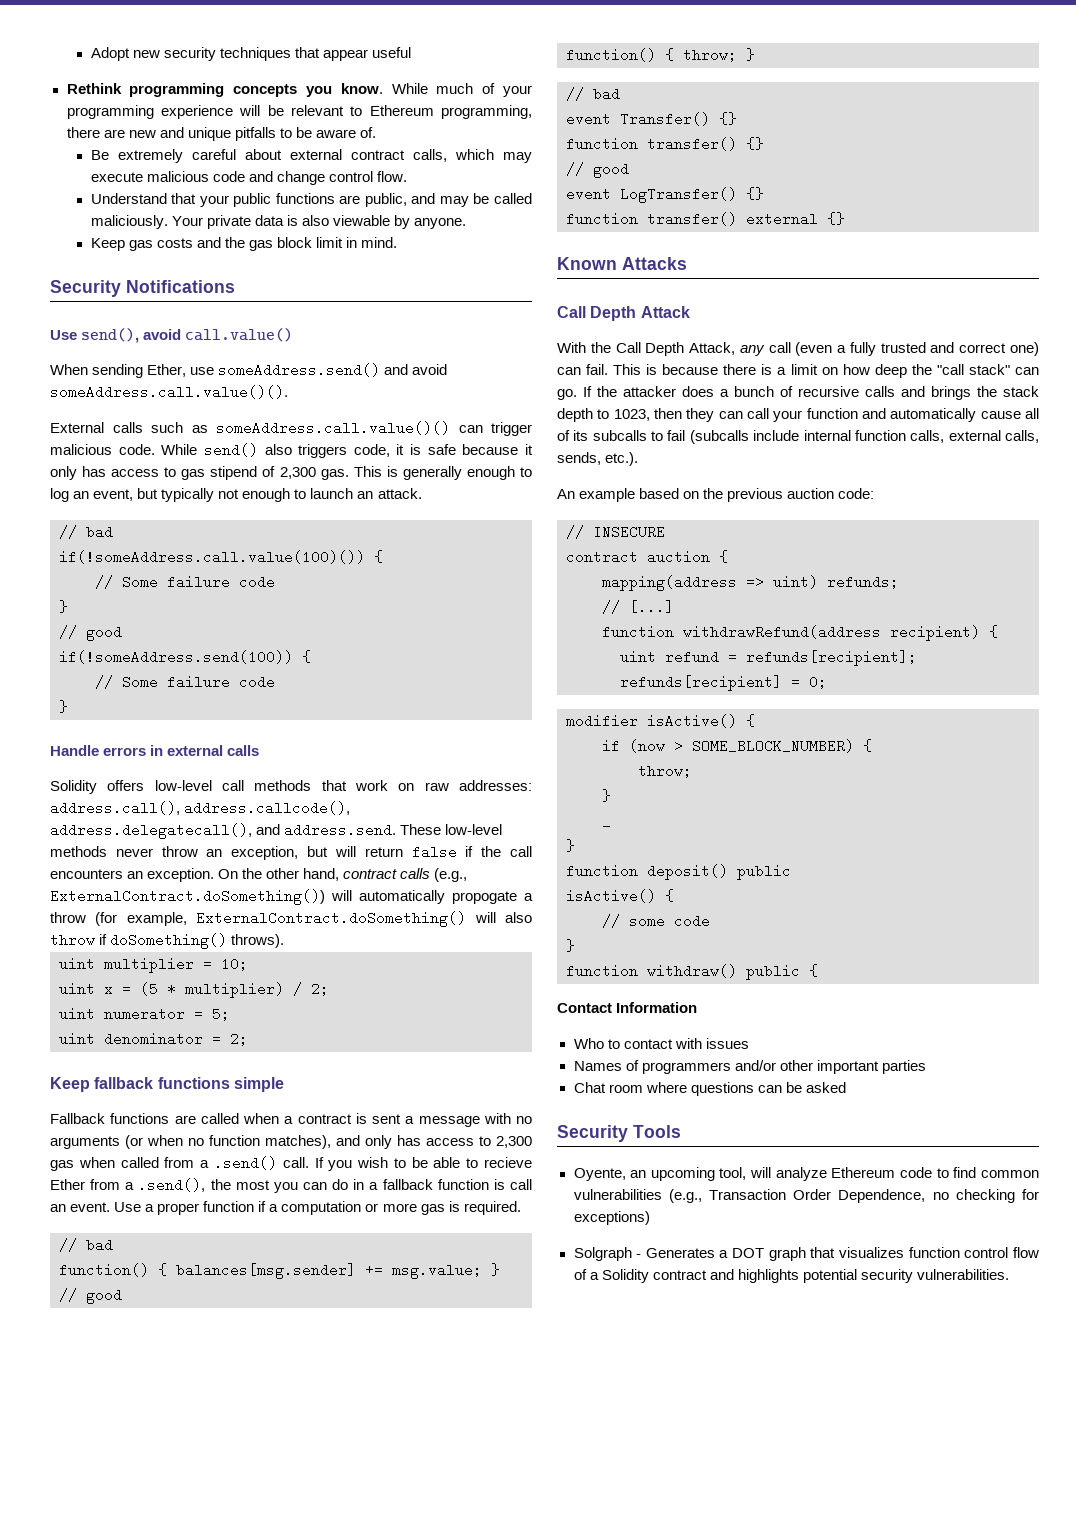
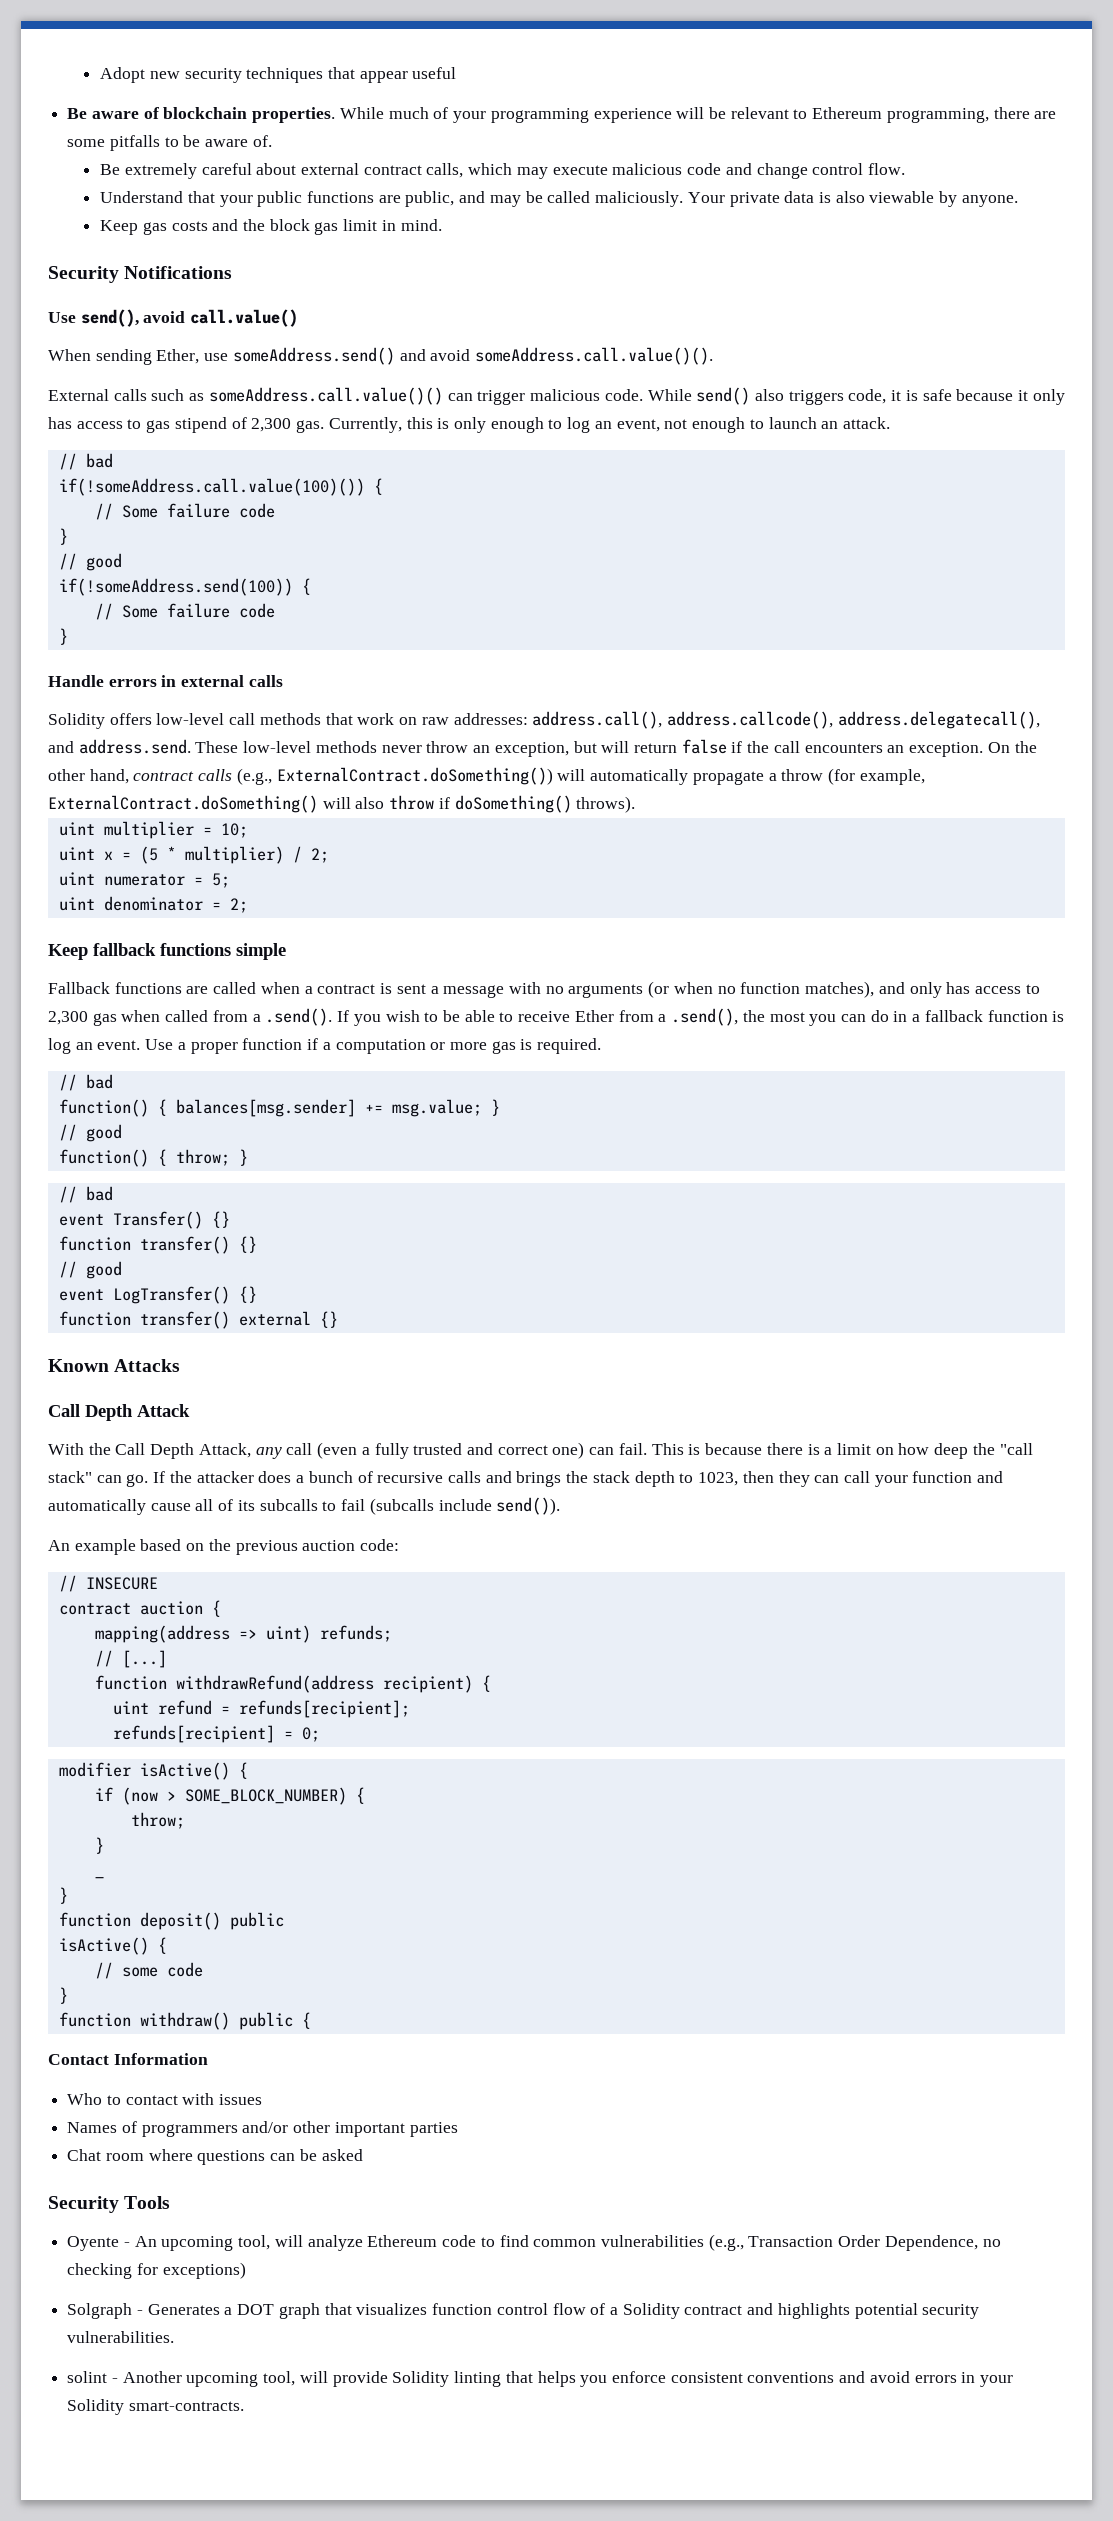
- Rethink programming concepts you know.
+ Be aware of blockchain properties.
- While much of your programming experience will be relevant to Ethereum programming, there are new and unique pitfalls to be aware of.
+ While much of your programming experience will be relevant to Ethereum programming, there are some pitfalls to be aware of.
- Keep gas costs and the gas block limit in mind.
+ Keep gas costs and the block gas limit in mind.
- This is generally enough to log an event, but typically not enough to launch an attack.
+ Currently, this is only enough to log an event, not enough to launch an attack.
- On the other hand, contract calls (e.g., ExternalContract.doSomething()) will automatically propogate a throw (for example, ExternalContract.doSomething() will also throw if doSomething() throws).
+ On the other hand, contract calls (e.g., ExternalContract.doSomething()) will automatically propagate a throw (for example, ExternalContract.doSomething() will also throw if doSomething() throws).
- Fallback functions are called when a contract is sent a message with no arguments (or when no function matches), and only has access to 2,300 gas when called from a .send() call. If you wish to be able to recieve Ether from a .send(), the most you can do in a fallback function is call an event.
+ Fallback functions are called when a contract is sent a message with no arguments (or when no function matches), and only has access to 2,300 gas when called from a .send(). If you wish to be able to receive Ether from a .send(), the most you can do in a fallback function is log an event.
- If the attacker does a bunch of recursive calls and brings the stack depth to 1023, then they can call your function and automatically cause all of its subcalls to fail (subcalls include internal function calls, external calls, sends, etc.).
+ If the attacker does a bunch of recursive calls and brings the stack depth to 1023, then they can call your function and automatically cause all of its subcalls to fail (subcalls include send()).
- Oyente, an upcoming tool, will analyze Ethereum code to find common vulnerabilities (e.g., Transaction Order Dependence, no checking for exceptions)
+ Oyente - An upcoming tool, will analyze Ethereum code to find common vulnerabilities (e.g., Transaction Order Dependence, no checking for exceptions)
+ solint - Another upcoming tool, will provide Solidity linting that helps you enforce consistent conventions and avoid errors in your Solidity smart-contracts.

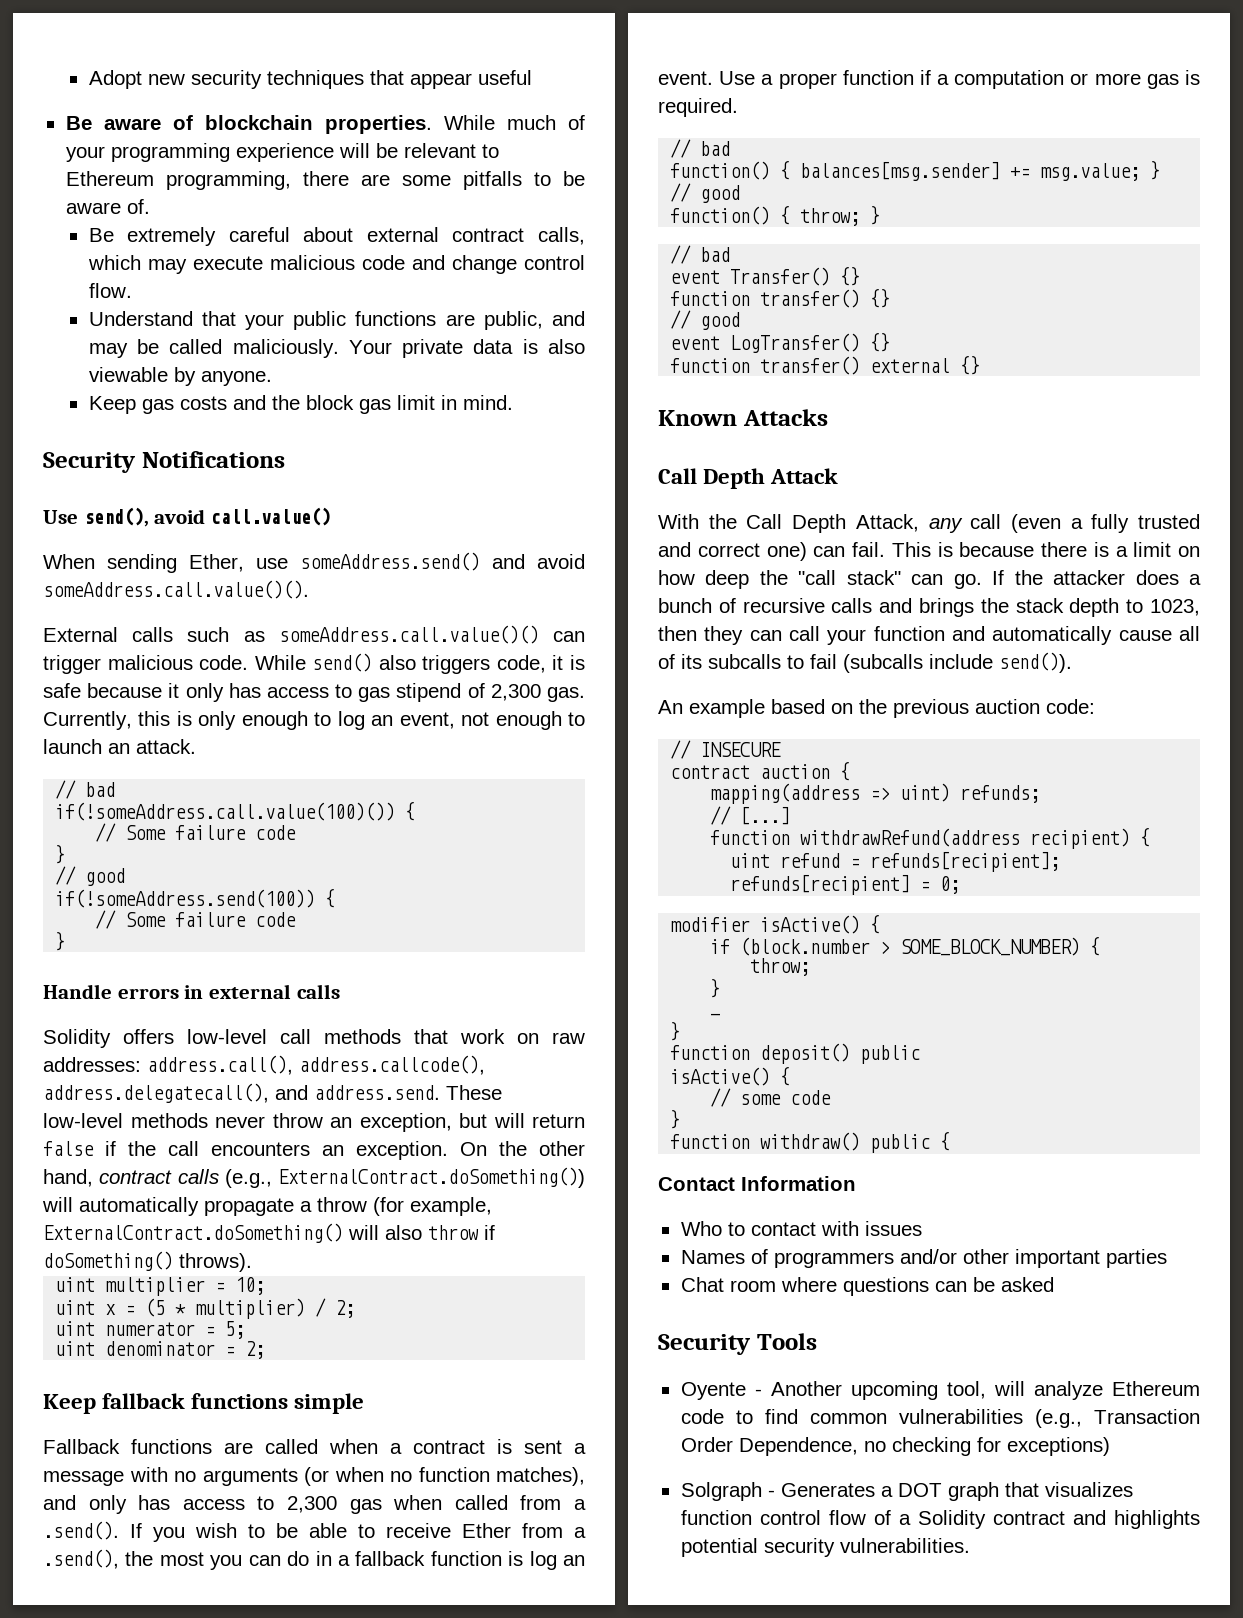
- if (now > SOME_BLOCK_NUMBER) {
+ if (block.number > SOME_BLOCK_NUMBER) {
- Oyente - An upcoming tool, will analyze Ethereum code to find common vulnerabilities (e.g., Transaction Order Dependence, no checking for exceptions)
+ Oyente - Another upcoming tool, will analyze Ethereum code to find common vulnerabilities (e.g., Transaction Order Dependence, no checking for exceptions)
- solint - Another upcoming tool, will provide Solidity linting that helps you enforce consistent conventions and avoid errors in your Solidity smart-contracts.

